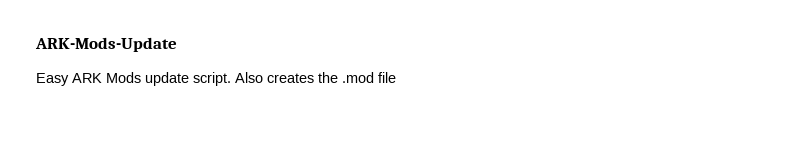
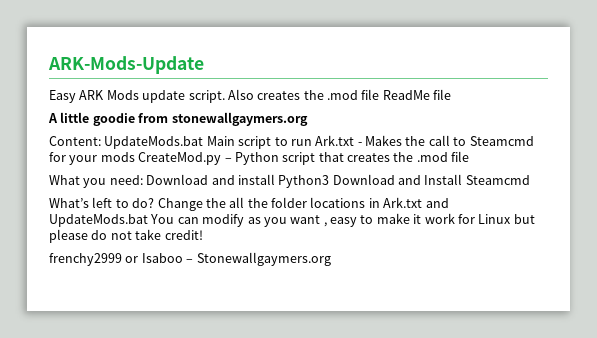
- Also creates the .mod file
+ Also creates the .mod file ReadMe file
+ A little goodie from stonewallgaymers.org
+ Content: UpdateMods.bat Main script to run Ark.txt - Makes the call to Steamcmd for your mods CreateMod.py – Python script that creates the .mod file
+ What you need: Download and install Python3 Download and Install Steamcmd
+ What’s left to do? Change the all the folder locations in Ark.txt and UpdateMods.bat You can modify as you want , easy to make it work for Linux but please do not take credit!
+ frenchy2999 or Isaboo – Stonewallgaymers.org

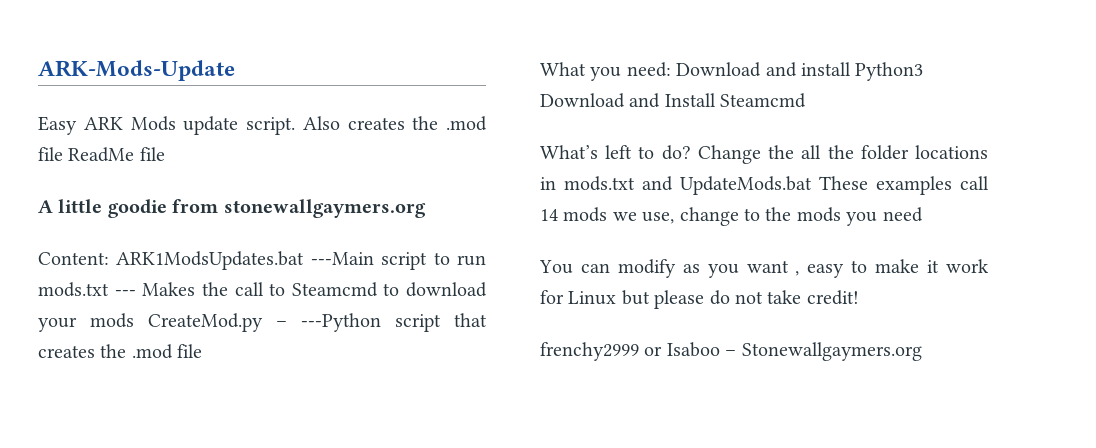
- Content: UpdateMods.bat Main script to run Ark.txt - Makes the call to Steamcmd for your mods CreateMod.py – Python script that creates the .mod file
+ Content: ARK1ModsUpdates.bat ---Main script to run mods.txt --- Makes the call to Steamcmd to download your mods CreateMod.py – ---Python script that creates the .mod file
- Change the all the folder locations in Ark.txt and UpdateMods.bat You can modify as you want , easy to make it work for Linux but please do not take credit!
+ Change the all the folder locations in mods.txt and UpdateMods.bat These examples call 14 mods we use, change to the mods you need
+ You can modify as you want , easy to make it work for Linux but please do not take credit!

